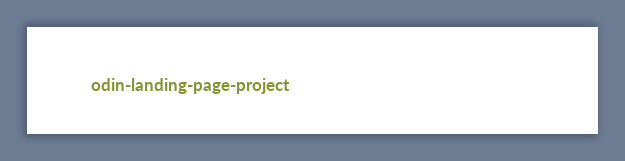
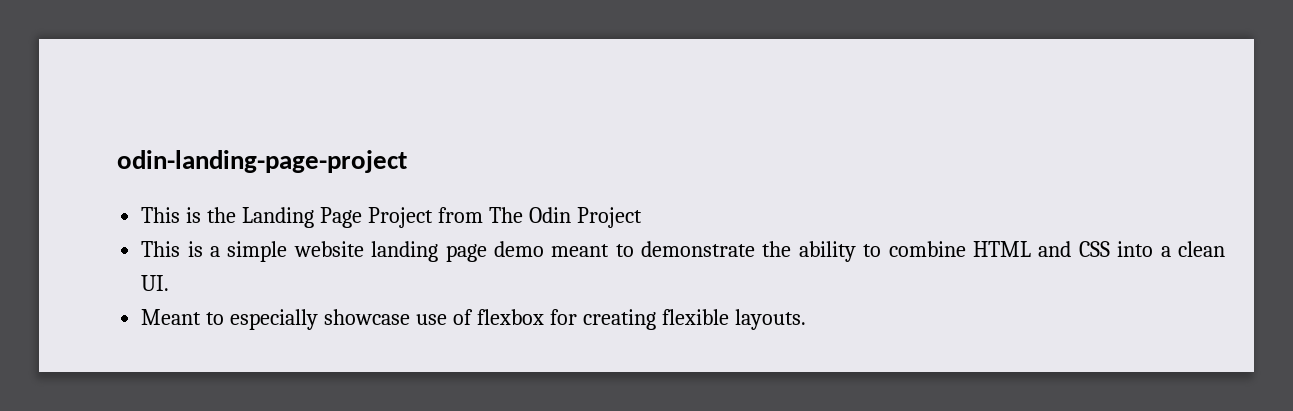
+ This is the Landing Page Project from The Odin Project
+ This is a simple website landing page demo meant to demonstrate the ability to combine HTML and CSS into a clean UI.
+ Meant to especially showcase use of flexbox for creating flexible layouts.

